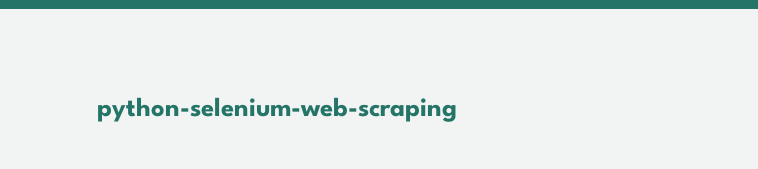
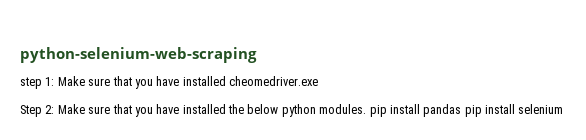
+ step 1: Make sure that you have installed cheomedriver.exe
+ Step 2: Make sure that you have installed the below python modules. pip install pandas pip install selenium

